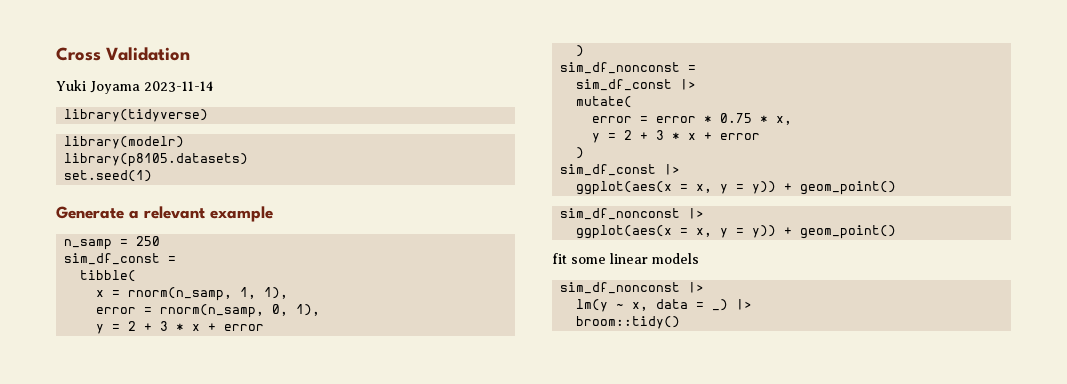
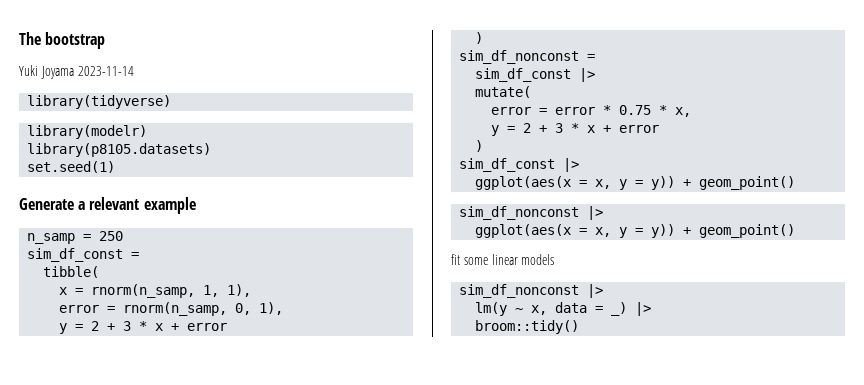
- Cross Validation
+ The bootstrap

